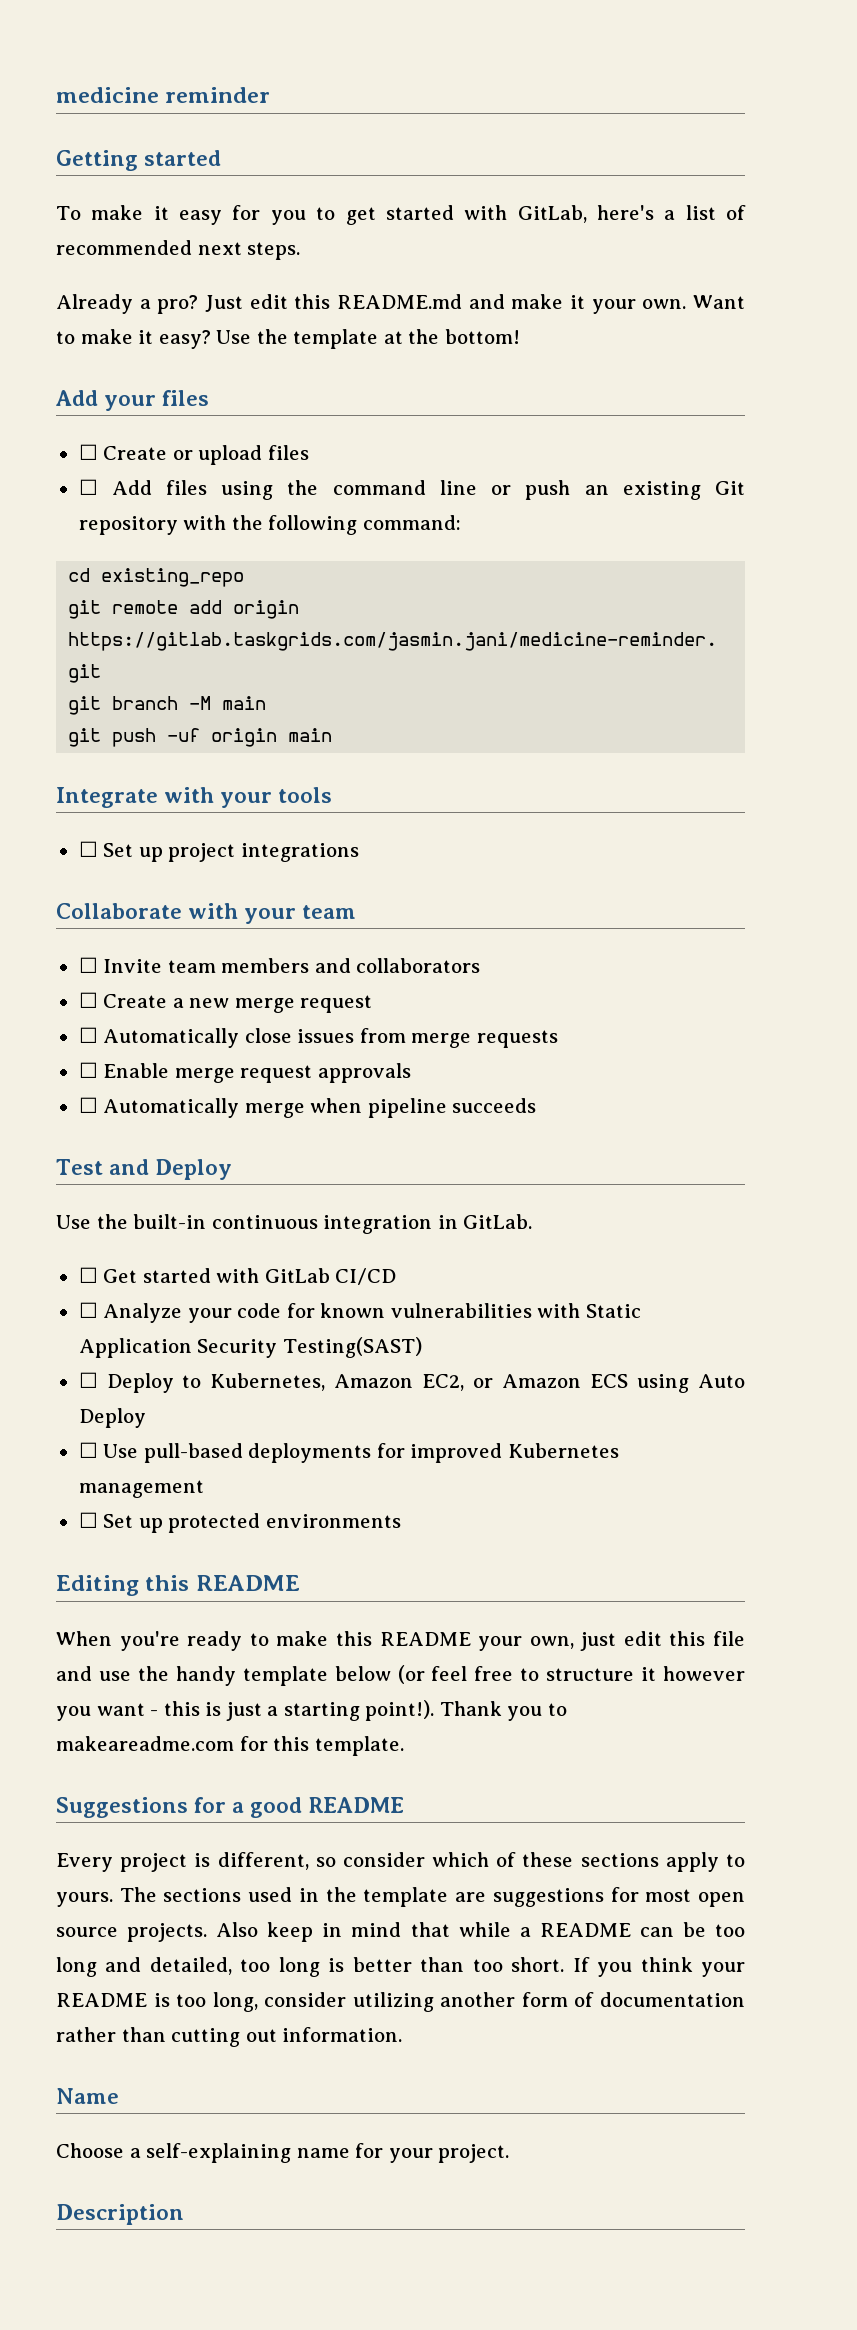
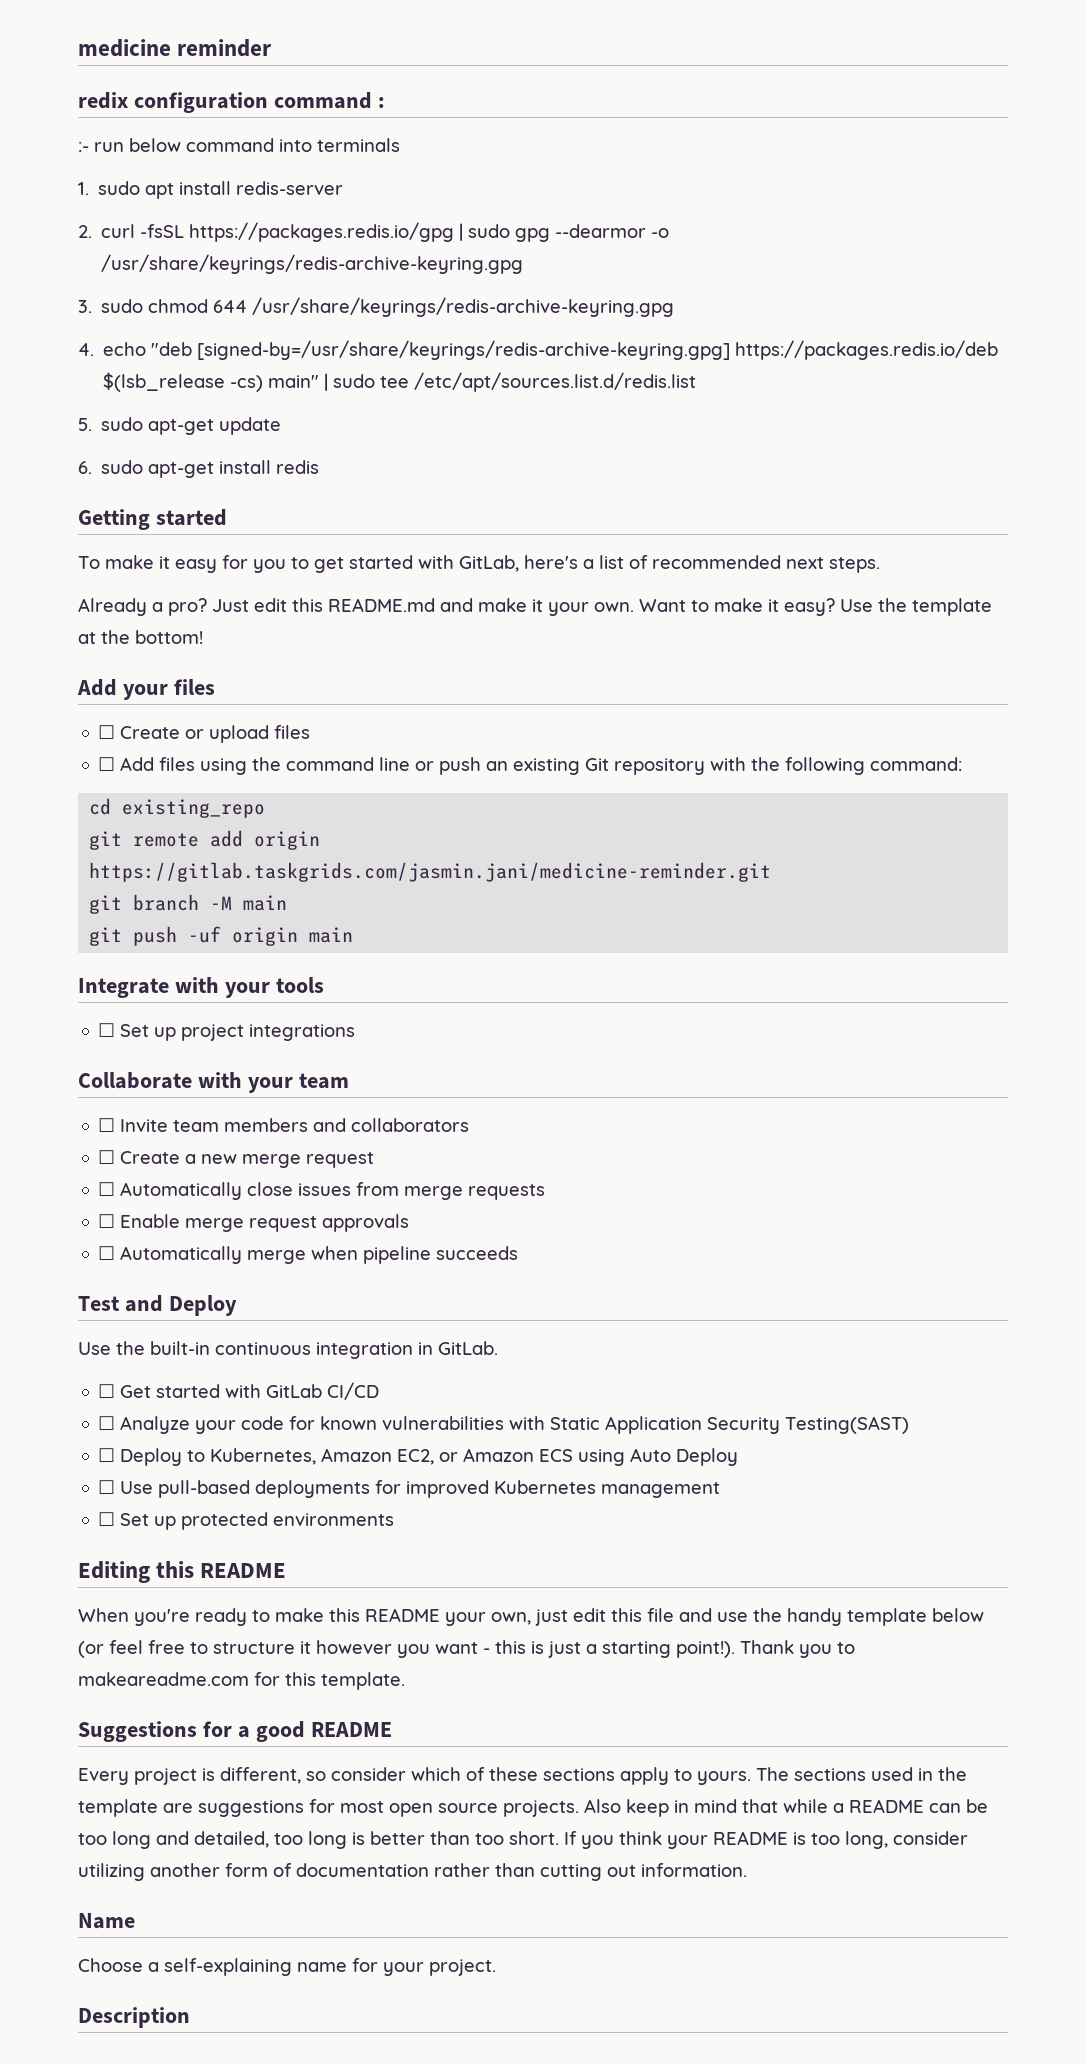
+ redix configuration command :
+ :- run below command into terminals
+ 1. sudo apt install redis-server
+ 2. curl -fsSL https://packages.redis.io/gpg | sudo gpg --dearmor -o /usr/share/keyrings/redis-archive-keyring.gpg
+ 3. sudo chmod 644 /usr/share/keyrings/redis-archive-keyring.gpg
+ 4. echo "deb [signed-by=/usr/share/keyrings/redis-archive-keyring.gpg] https://packages.redis.io/deb $(lsb_release -cs) main" | sudo tee /etc/apt/sources.list.d/redis.list
+ 5. sudo apt-get update
+ 6. sudo apt-get install redis

